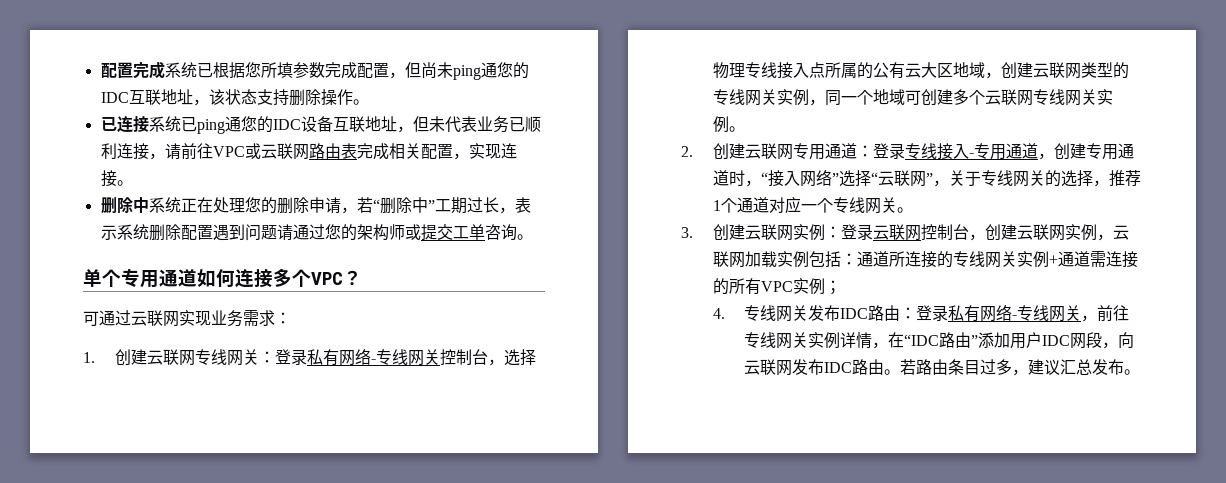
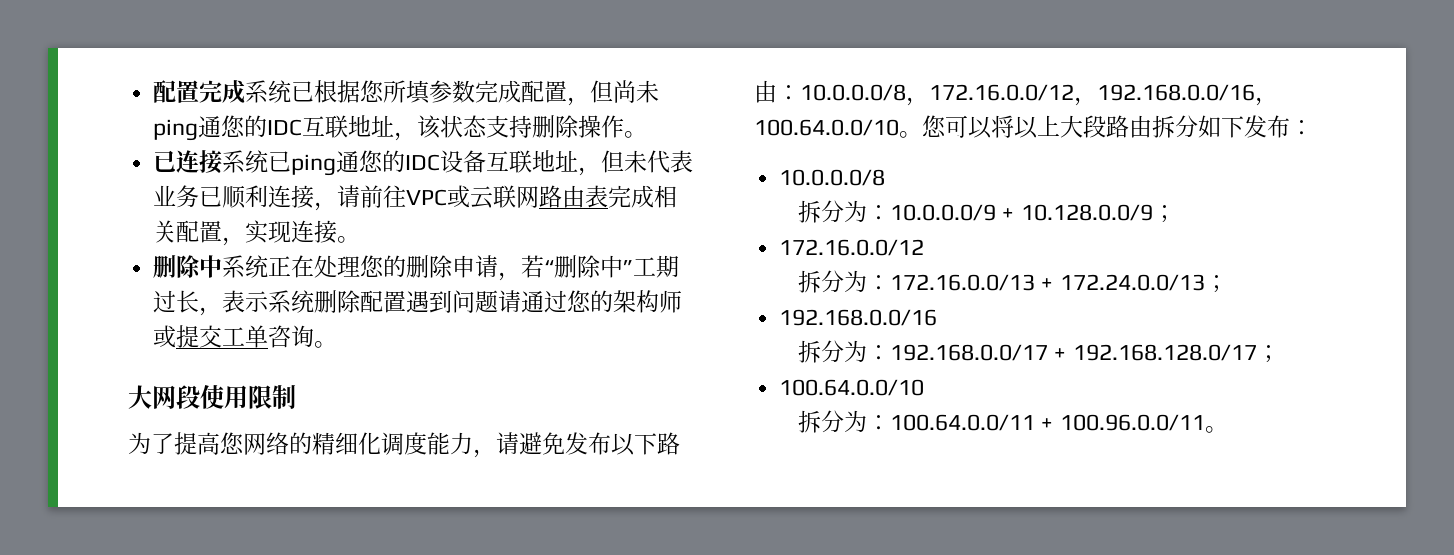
- 单个专用通道如何连接多个VPC？
- 可通过云联网实现业务需求：
- 1.创建云联网专线网关：登录私有网络-专线网关控制台，选择物理专线接入点所属的公有云大区地域，创建云联网类型的专线网关实例，同一个地域可创建多个云联网专线网关实例。
- 2.创建云联网专用通道：登录专线接入-专用通道，创建专用通道时，“接入网络”选择“云联网”，关于专线网关的选择，推荐1个通道对应一个专线网关。
- 3.创建云联网实例：登录云联网控制台，创建云联网实例，云联网加载实例包括：通道所连接的专线网关实例+通道需连接的所有VPC实例；
- 4.专线网关发布IDC路由：登录私有网络-专线网关，前往专线网关实例详情，在“IDC路由”添加用户IDC网段，向云联网发布IDC路由。若路由条目过多，建议汇总发布。
+ 大网段使用限制
+ 为了提高您网络的精细化调度能力，请避免发布以下路由：10.0.0.0/8，172.16.0.0/12，192.168.0.0/16，100.64.0.0/10。您可以将以上大段路由拆分如下发布：
+ 10.0.0.0/8
+ 拆分为：10.0.0.0/9 + 10.128.0.0/9；
+ 172.16.0.0/12
+ 拆分为：172.16.0.0/13 + 172.24.0.0/13；
+ 192.168.0.0/16
+ 拆分为：192.168.0.0/17 + 192.168.128.0/17；
+ 100.64.0.0/10
+ 拆分为：100.64.0.0/11 + 100.96.0.0/11。

